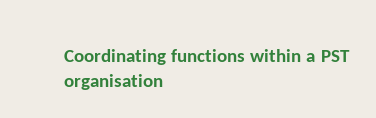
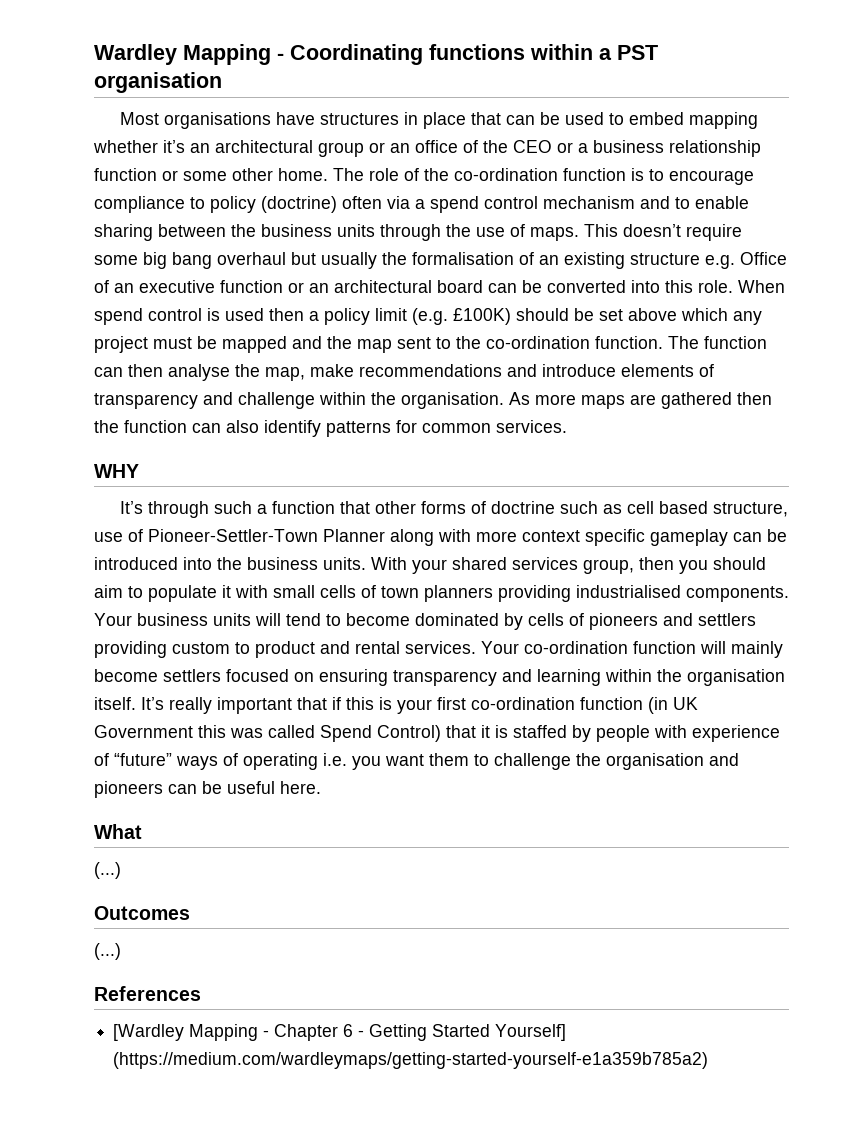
- Coordinating functions within a PST organisation
+ Wardley Mapping - Coordinating functions within a PST organisation
+ Most organisations have structures in place that can be used to embed mapping whether it’s an architectural group or an office of the CEO or a business relationship function or some other home. The role of the co-ordination function is to encourage compliance to policy (doctrine) often via a spend control mechanism and to enable sharing between the business units through the use of maps. This doesn’t require some big bang overhaul but usually the formalisation of an existing structure e.g. Office of an executive function or an architectural board can be converted into this role. When spend control is used then a policy limit (e.g. £100K) should be set above which any project must be mapped and the map sent to the co-ordination function. The function can then analyse the map, make recommendations and introduce elements of transparency and challenge within the organisation. As more maps are gathered then the function can also identify patterns for common services.
+ WHY
+ It’s through such a function that other forms of doctrine such as cell based structure, use of Pioneer-Settler-Town Planner along with more context specific gameplay can be introduced into the business units. With your shared services group, then you should aim to populate it with small cells of town planners providing industrialised components. Your business units will tend to become dominated by cells of pioneers and settlers providing custom to product and rental services. Your co-ordination function will mainly become settlers focused on ensuring transparency and learning within the organisation itself. It’s really important that if this is your first co-ordination function (in UK Government this was called Spend Control) that it is staffed by people with experience of “future” ways of operating i.e. you want them to challenge the organisation and pioneers can be useful here.
+ What
+ (...)
+ Outcomes
+ (...)
+ References
+ [Wardley Mapping - Chapter 6 - Getting Started Yourself] (https://medium.com/wardleymaps/getting-started-yourself-e1a359b785a2)

